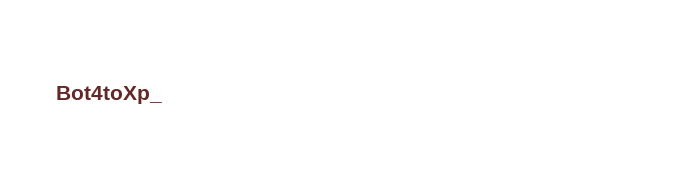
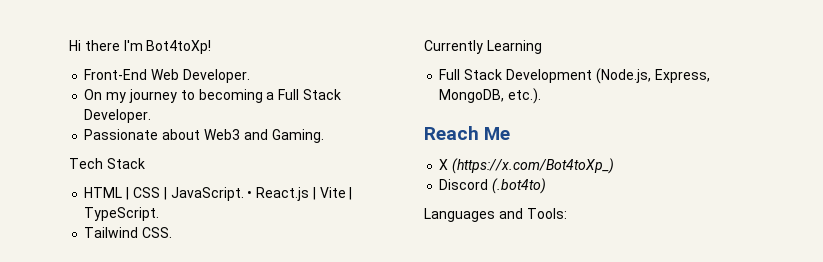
- Bot4toXp_
+ Hi there I'm Bot4toXp!
+ Front-End Web Developer.
+ On my journey to becoming a Full Stack Developer.
+ Passionate about Web3 and Gaming.
+ Tech Stack
+ HTML | CSS | JavaScript. • React.js | Vite | TypeScript.
+ Tailwind CSS.
+ Currently Learning
+ Full Stack Development (Node.js, Express, MongoDB, etc.).
+ Reach Me
+ X (https://x.com/Bot4toXp_)
+ Discord (.bot4to)
+ Languages and Tools:

